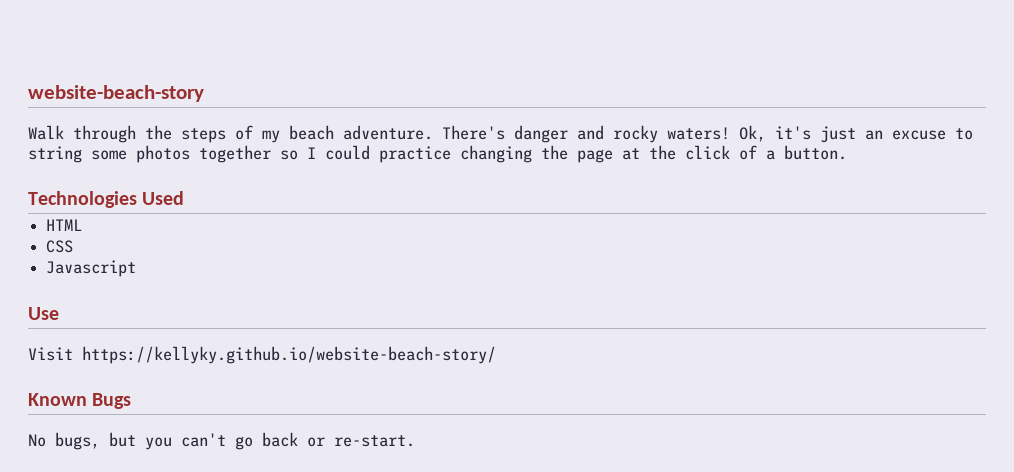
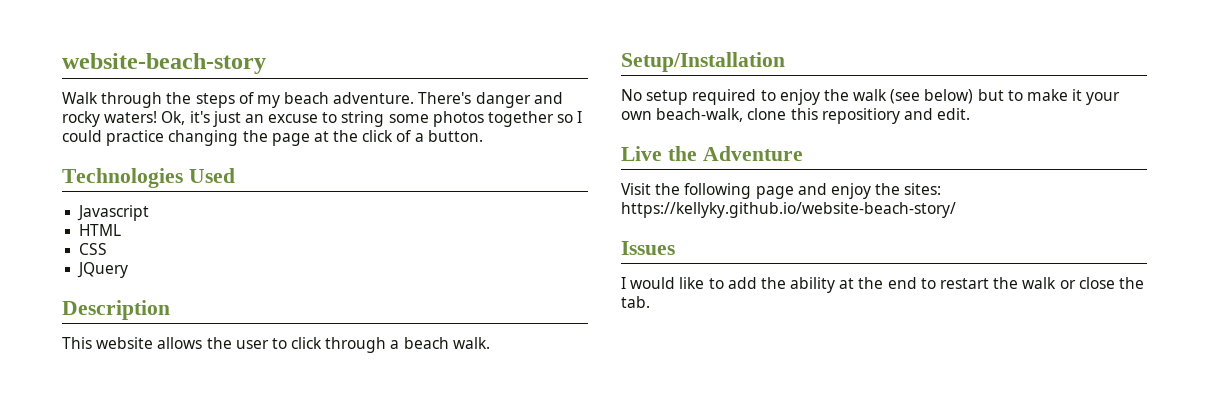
+ Javascript
- Javascript
- Use
- Visit https://kellyky.github.io/website-beach-story/
- Known Bugs
- No bugs, but you can't go back or re-start.
+ JQuery
+ Description
+ This website allows the user to click through a beach walk.
+ Setup/Installation
+ No setup required to enjoy the walk (see below) but to make it your own beach-walk, clone this repositiory and edit.
+ Live the Adventure
+ Visit the following page and enjoy the sites: https://kellyky.github.io/website-beach-story/
+ Issues
+ I would like to add the ability at the end to restart the walk or close the tab.

